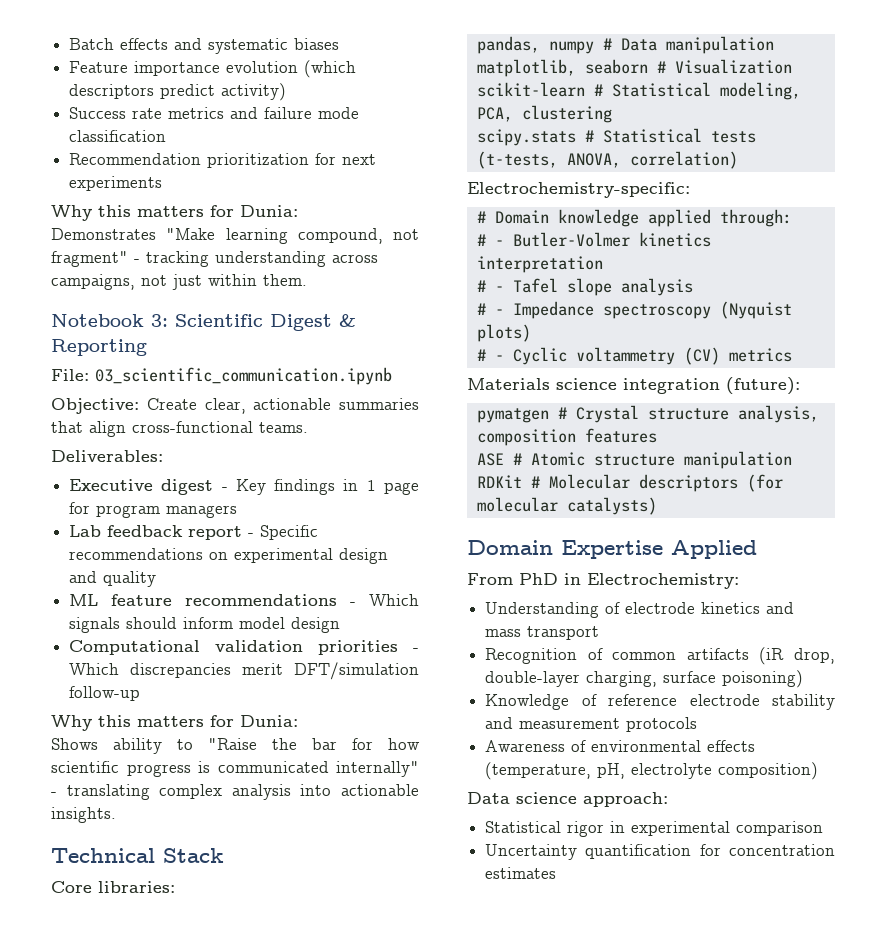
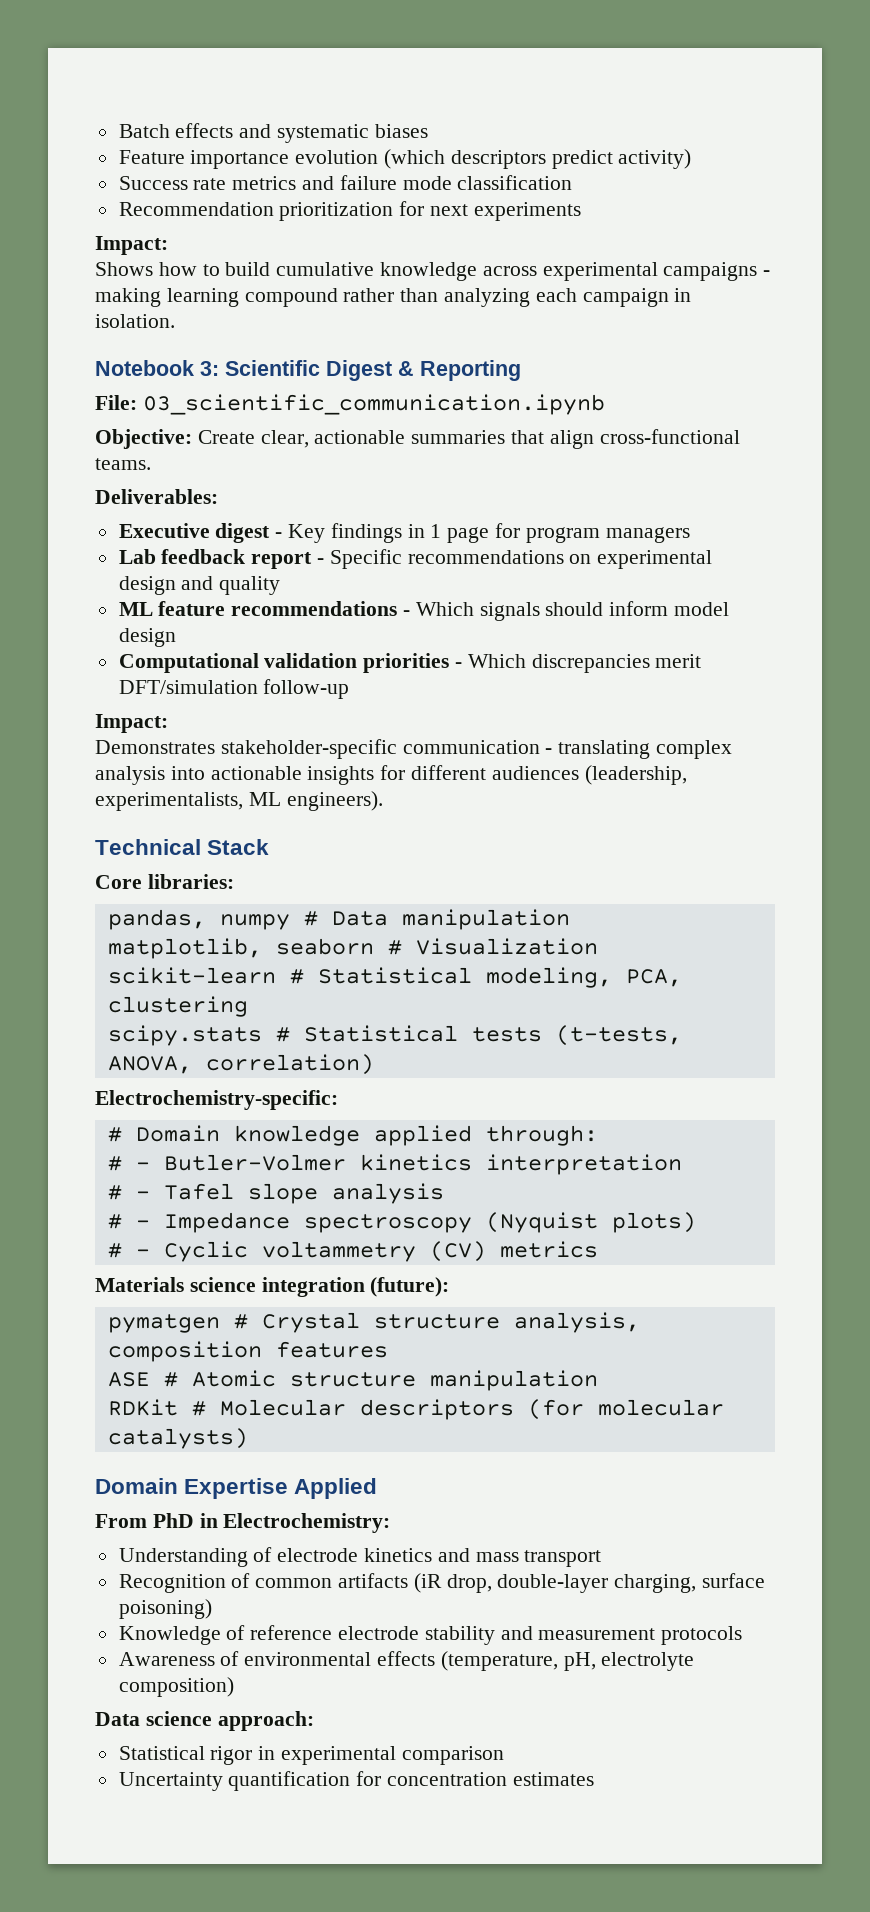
  Recommendation prioritization for next experiments
- Why this matters for Dunia:
- Demonstrates "Make learning compound, not fragment" - tracking understanding across campaigns, not just within them.
+ Impact:
+ Shows how to build cumulative knowledge across experimental campaigns - making learning compound rather than analyzing each campaign in isolation.
  Computational validation priorities - Which discrepancies merit DFT/simulation follow-up
- Why this matters for Dunia:
- Shows ability to "Raise the bar for how scientific progress is communicated internally" - translating complex analysis into actionable insights.
+ Impact:
+ Demonstrates stakeholder-specific communication - translating complex analysis into actionable insights for different audiences (leadership, experimentalists, ML engineers).

